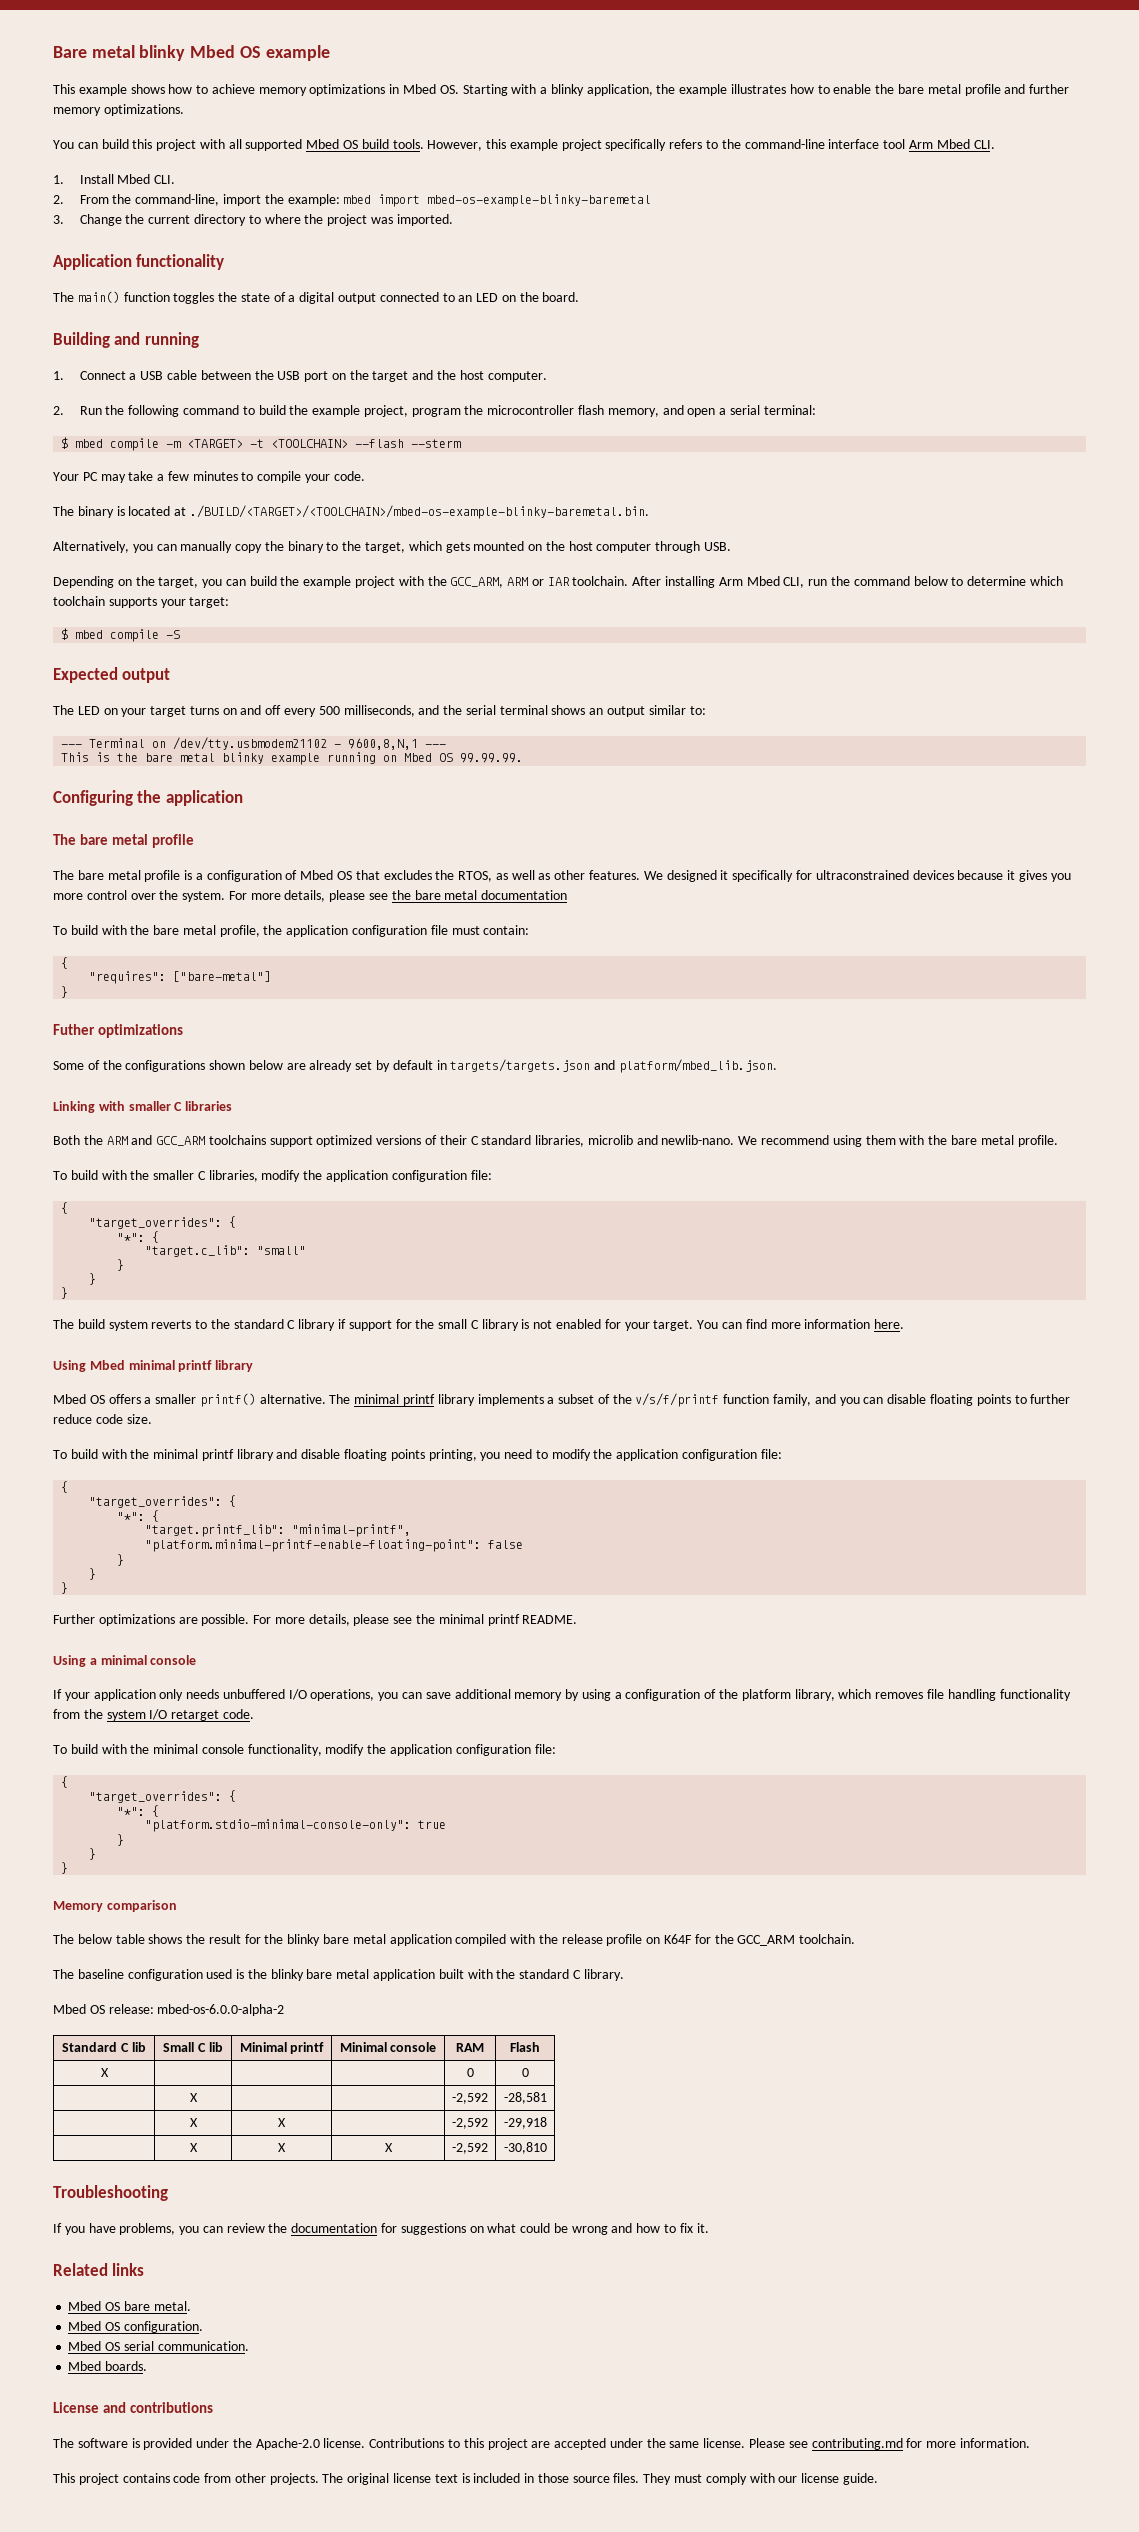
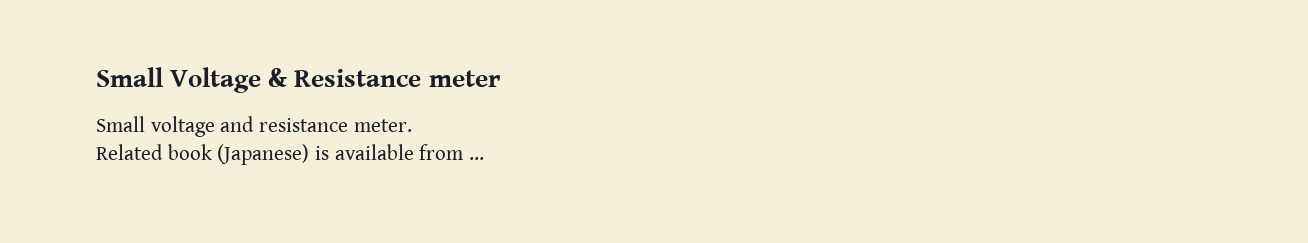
- Bare metal blinky Mbed OS example
- This example shows how to achieve memory optimizations in Mbed OS. Starting with a blinky application, the example illustrates how to enable the bare metal profile and further memory optimizations.
- You can build this project with all supported Mbed OS build tools. However, this example project specifically refers to the command-line interface tool Arm Mbed CLI.
- 1. Install Mbed CLI.
- 2. From the command-line, import the example: mbed import mbed-os-example-blinky-baremetal
- 3. Change the current directory to where the project was imported.
- Application functionality
- The main() function toggles the state of a digital output connected to an LED on the board.
- Building and running
- 1. Connect a USB cable between the USB port on the target and the host computer.
- 2. Run the following command to build the example project, program the microcontroller flash memory, and open a serial terminal:
- $ mbed compile -m <TARGET> -t <TOOLCHAIN> --flash --sterm
- Your PC may take a few minutes to compile your code.
- The binary is located at ./BUILD/<TARGET>/<TOOLCHAIN>/mbed-os-example-blinky-baremetal.bin.
- Alternatively, you can manually copy the binary to the target, which gets mounted on the host computer through USB.
- Depending on the target, you can build the example project with the GCC_ARM, ARM or IAR toolchain. After installing Arm Mbed CLI, run the command below to determine which toolchain supports your target:
- $ mbed compile -S
- Expected output
- The LED on your target turns on and off every 500 milliseconds, and the serial terminal shows an output similar to:
- --- Terminal on /dev/tty.usbmodem21102 - 9600,8,N,1 ---
- This is the bare metal blinky example running on Mbed OS 99.99.99.
- Configuring the application
- The bare metal profile
- The bare metal profile is a configuration of Mbed OS that excludes the RTOS, as well as other features. We designed it specifically for ultraconstrained devices because it gives you more control over the system. For more details, please see the bare metal documentation
- To build with the bare metal profile, the application configuration file must contain:
- {
- "requires": ["bare-metal"]
- }
- Futher optimizations
- Some of the configurations shown below are already set by default in targets/targets.json and platform/mbed_lib.json.
- Linking with smaller C libraries
- Both the ARM and GCC_ARM toolchains support optimized versions of their C standard libraries, microlib and newlib-nano. We recommend using them with the bare metal profile.
- To build with the smaller C libraries, modify the application configuration file:
- {
- "target_overrides": {
- "*": {
- "target.c_lib": "small"
- }
- }
- }
- The build system reverts to the standard C library if support for the small C library is not enabled for your target. You can find more information here.
- Using Mbed minimal printf library
- Mbed OS offers a smaller printf() alternative. The minimal printf library implements a subset of the v/s/f/printf function family, and you can disable floating points to further reduce code size.
- To build with the minimal printf library and disable floating points printing, you need to modify the application configuration file:
- {
- "target_overrides": {
- "*": {
- "target.printf_lib": "minimal-printf",
- "platform.minimal-printf-enable-floating-point": false
- }
- }
- }
- Further optimizations are possible. For more details, please see the minimal printf README.
- Using a minimal console
- If your application only needs unbuffered I/O operations, you can save additional memory by using a configuration of the platform library, which removes file handling functionality from the system I/O retarget code.
- To build with the minimal console functionality, modify the application configuration file:
- {
- "target_overrides": {
- "*": {
- "platform.stdio-minimal-console-only": true
- }
- }
- }
- Memory comparison
- The below table shows the result for the blinky bare metal application compiled with the release profile on K64F for the GCC_ARM toolchain.
- The baseline configuration used is the blinky bare metal application built with the standard C library.
- Mbed OS release: mbed-os-6.0.0-alpha-2
- Standard C lib | Small C lib | Minimal printf | Minimal console | RAM | Flash
- X | | | | 0 | 0
- | X | | | -2,592 | -28,581
- | X | X | | -2,592 | -29,918
- | X | X | X | -2,592 | -30,810
- Troubleshooting
- If you have problems, you can review the documentation for suggestions on what could be wrong and how to fix it.
- Related links
- Mbed OS bare metal.
- Mbed OS configuration.
- Mbed OS serial communication.
- Mbed boards.
- License and contributions
- The software is provided under the Apache-2.0 license. Contributions to this project are accepted under the same license. Please see contributing.md for more information.
- This project contains code from other projects. The original license text is included in those source files. They must comply with our license guide.
+ Small Voltage & Resistance meter
+ Small voltage and resistance meter.
+ Related book (Japanese) is available from ...

